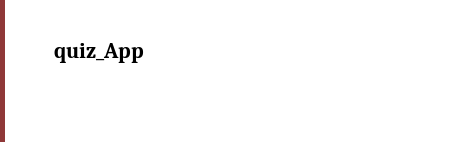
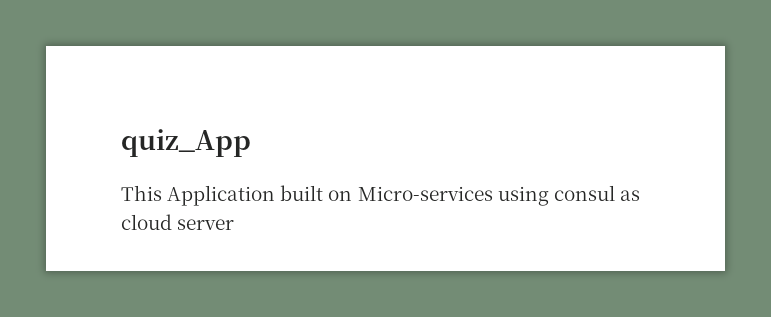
+ This Application built on Micro-services using consul as cloud server

